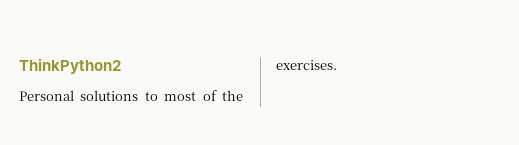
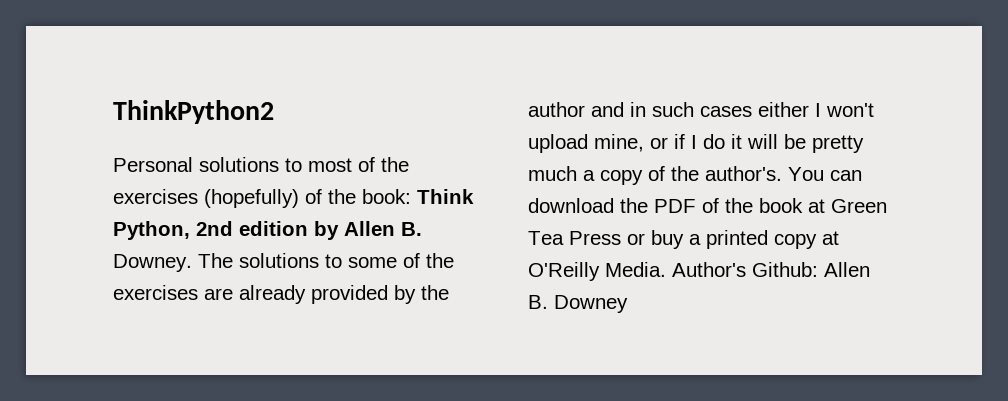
- Personal solutions to most of the exercises.
+ Personal solutions to most of the exercises (hopefully) of the book: Think Python, 2nd edition by Allen B. Downey. The solutions to some of the exercises are already provided by the author and in such cases either I won't upload mine, or if I do it will be pretty much a copy of the author's. You can download the PDF of the book at Green Tea Press or buy a printed copy at O'Reilly Media. Author's Github: Allen B. Downey

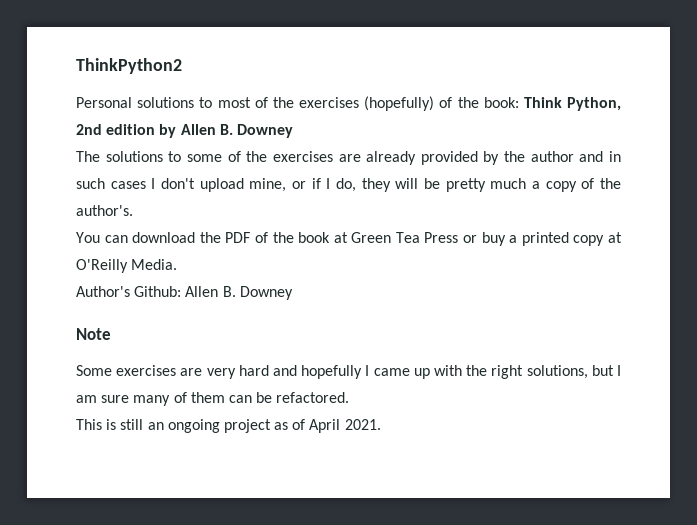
- Think Python, 2nd edition by Allen B. Downey. The solutions to some of the exercises are already provided by the author and in such cases either I won't upload mine, or if I do it will be pretty much a copy of the author's. You can download the PDF of the book at Green Tea Press or buy a printed copy at O'Reilly Media. Author's Github:
+ Think Python, 2nd edition by Allen B. Downey
+ The solutions to some of the exercises are already provided by the author and in such cases I don't upload mine, or if I do, they will be pretty much a copy of the author's.
+ You can download the PDF of the book at Green Tea Press or buy a printed copy at O'Reilly Media.
+ Author's Github:
+ Note
+ Some exercises are very hard and hopefully I came up with the right solutions, but I am sure many of them can be refactored.
+ This is still an ongoing project as of April 2021.

